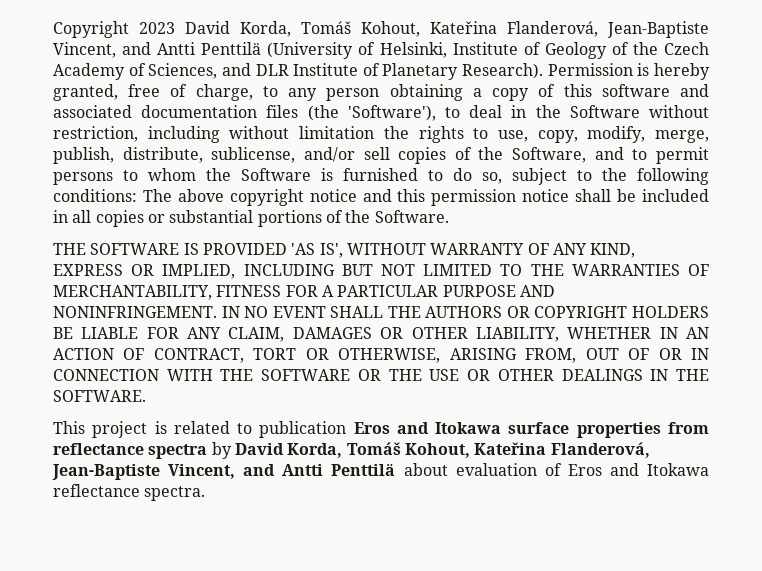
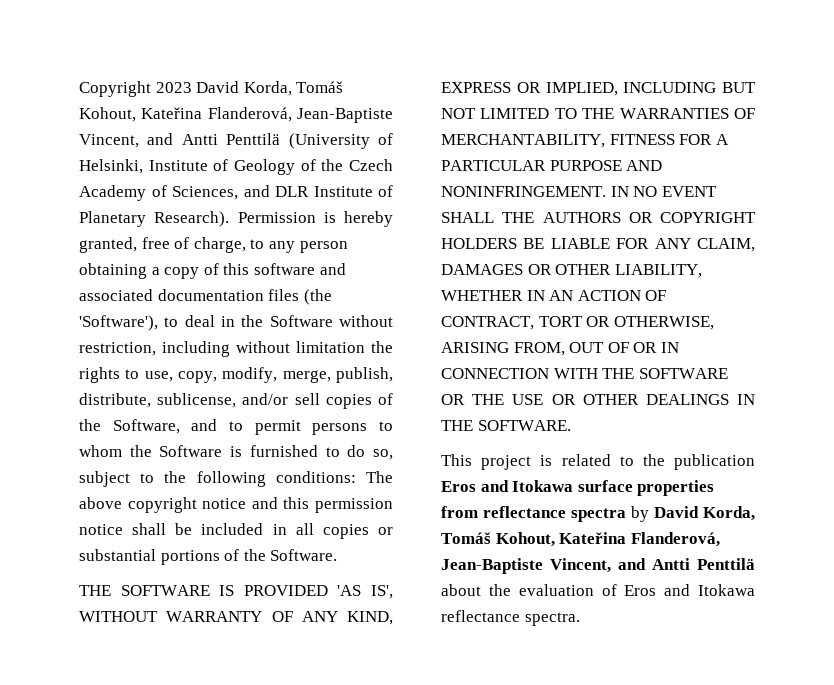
- This project is related to publication Eros and Itokawa surface properties from reflectance spectra by David Korda, Tomáš Kohout, Kateřina Flanderová, Jean-Baptiste Vincent, and Antti Penttilä about evaluation of Eros and Itokawa reflectance spectra.
+ This project is related to the publication Eros and Itokawa surface properties from reflectance spectra by David Korda, Tomáš Kohout, Kateřina Flanderová, Jean-Baptiste Vincent, and Antti Penttilä about the evaluation of Eros and Itokawa reflectance spectra.

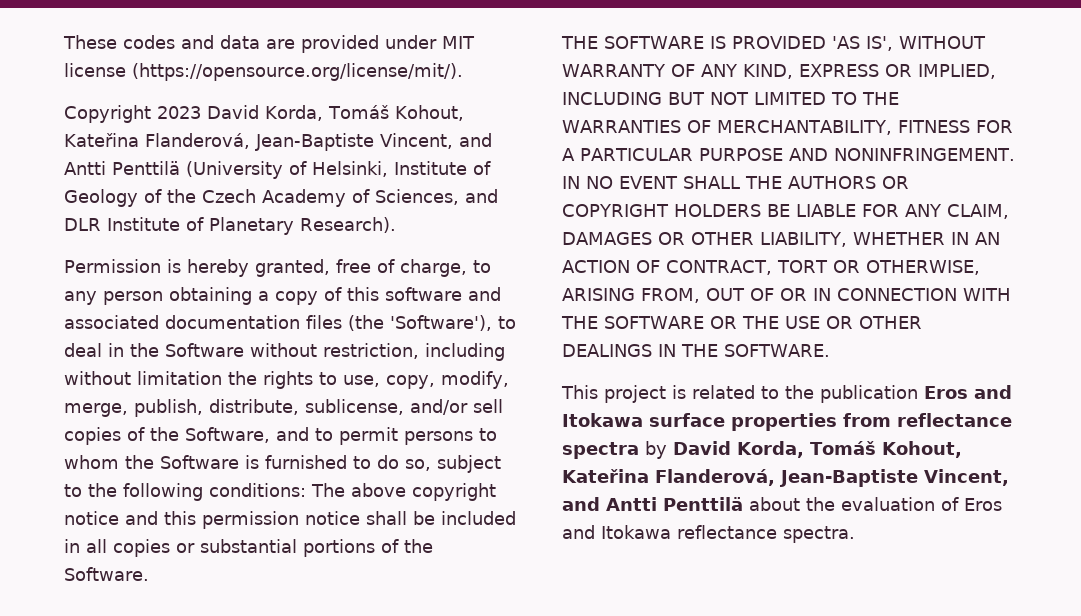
+ These codes and data are provided under MIT license (https://opensource.org/license/mit/).
- Copyright 2023 David Korda, Tomáš Kohout, Kateřina Flanderová, Jean-Baptiste Vincent, and Antti Penttilä (University of Helsinki, Institute of Geology of the Czech Academy of Sciences, and DLR Institute of Planetary Research). Permission is hereby granted, free of charge, to any person obtaining a copy of this software and associated documentation files (the 'Software'), to deal in the Software without restriction, including without limitation the rights to use, copy, modify, merge, publish, distribute, sublicense, and/or sell copies of the Software, and to permit persons to whom the Software is furnished to do so, subject to the following conditions:
+ Copyright 2023 David Korda, Tomáš Kohout, Kateřina Flanderová, Jean-Baptiste Vincent, and Antti Penttilä (University of Helsinki, Institute of Geology of the Czech Academy of Sciences, and DLR Institute of Planetary Research).
+ Permission is hereby granted, free of charge, to any person obtaining a copy of this software and associated documentation files (the 'Software'), to deal in the Software without restriction, including without limitation the rights to use, copy, modify, merge, publish, distribute, sublicense, and/or sell copies of the Software, and to permit persons to whom the Software is furnished to do so, subject to the following conditions:

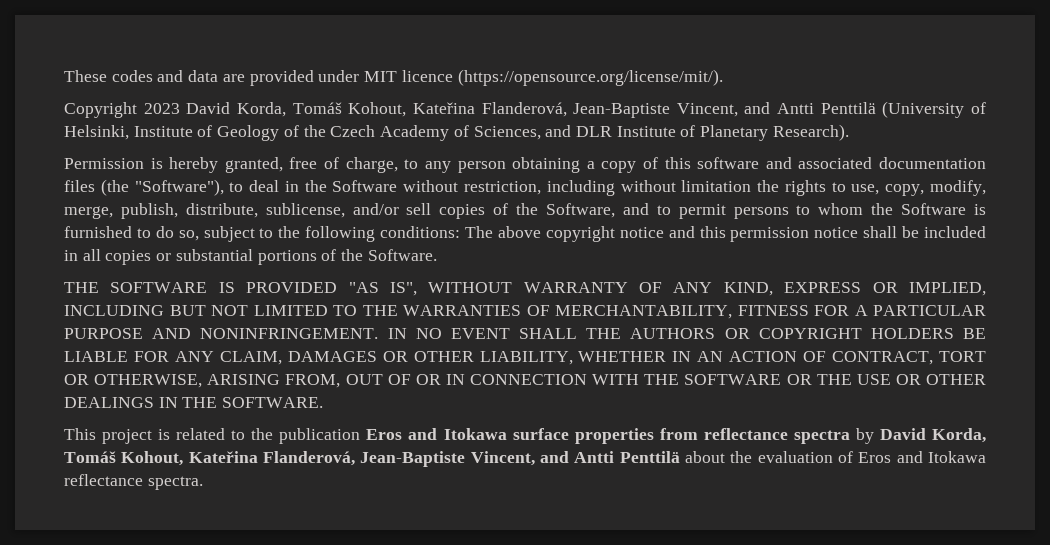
- These codes and data are provided under MIT license (https://opensource.org/license/mit/).
+ These codes and data are provided under MIT licence (https://opensource.org/license/mit/).
- Permission is hereby granted, free of charge, to any person obtaining a copy of this software and associated documentation files (the 'Software'), to deal in the Software without restriction, including without limitation the rights to use, copy, modify, merge, publish, distribute, sublicense, and/or sell copies of the Software, and to permit persons to whom the Software is furnished to do so, subject to the following conditions:
+ Permission is hereby granted, free of charge, to any person obtaining a copy of this software and associated documentation files (the "Software"), to deal in the Software without restriction, including without limitation the rights to use, copy, modify, merge, publish, distribute, sublicense, and/or sell copies of the Software, and to permit persons to whom the Software is furnished to do so, subject to the following conditions:
- THE SOFTWARE IS PROVIDED 'AS IS', WITHOUT WARRANTY OF ANY KIND, EXPRESS OR IMPLIED, INCLUDING BUT NOT LIMITED TO THE WARRANTIES OF MERCHANTABILITY, FITNESS FOR A PARTICULAR PURPOSE AND NONINFRINGEMENT.
+ THE SOFTWARE IS PROVIDED "AS IS", WITHOUT WARRANTY OF ANY KIND, EXPRESS OR IMPLIED, INCLUDING BUT NOT LIMITED TO THE WARRANTIES OF MERCHANTABILITY, FITNESS FOR A PARTICULAR PURPOSE AND NONINFRINGEMENT.

